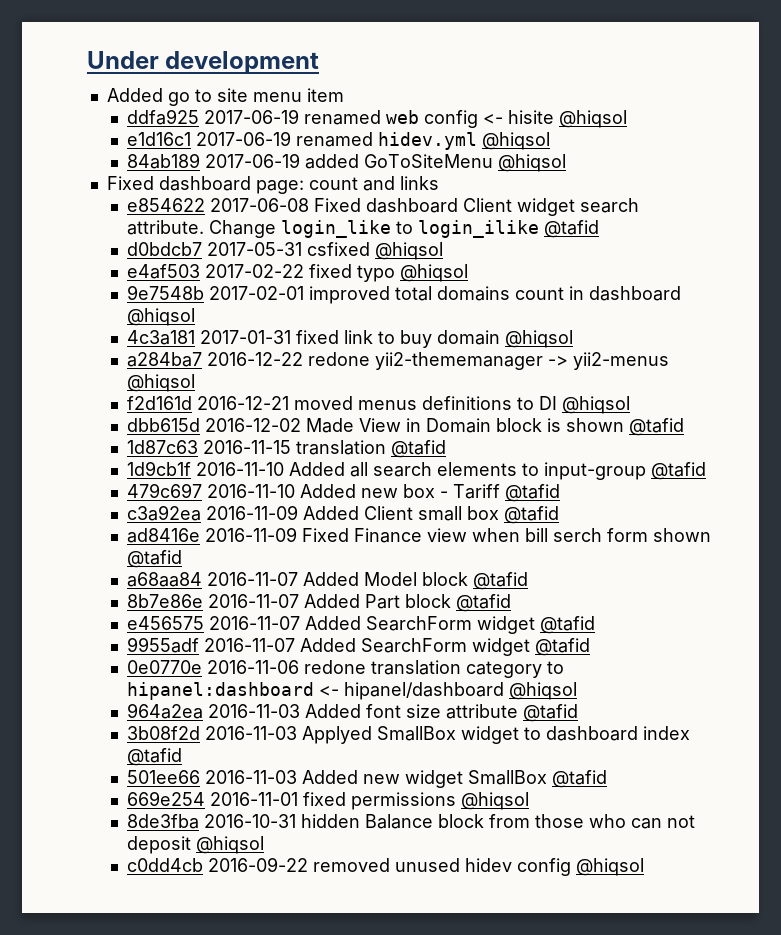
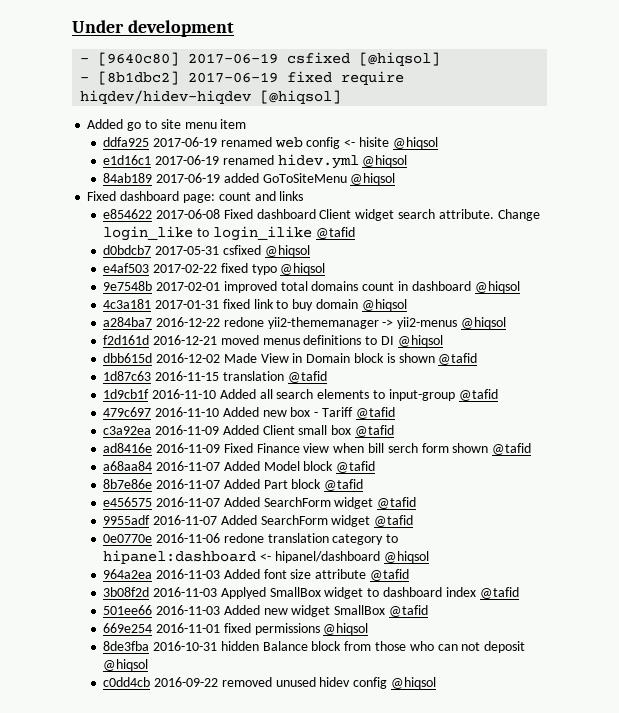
+ - [9640c80] 2017-06-19 csfixed [@hiqsol]
+ - [8b1dbc2] 2017-06-19 fixed require hiqdev/hidev-hiqdev [@hiqsol]

